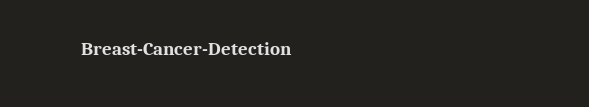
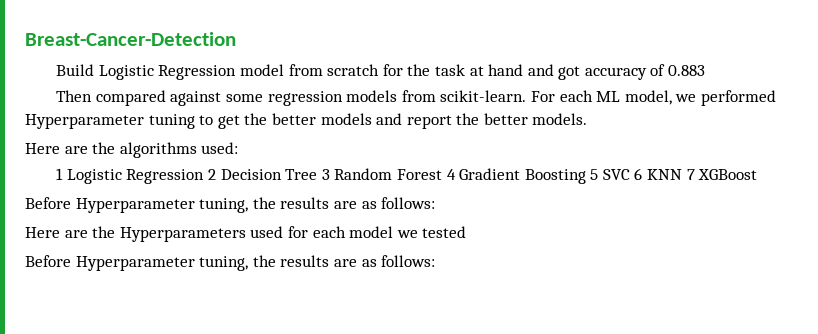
+ Build Logistic Regression model from scratch for the task at hand and got accuracy of 0.883
+ Then compared against some regression models from scikit-learn. For each ML model, we performed Hyperparameter tuning to get the better models and report the better models.
+ Here are the algorithms used:
+ 1 Logistic Regression 2 Decision Tree 3 Random Forest 4 Gradient Boosting 5 SVC 6 KNN 7 XGBoost
+ Before Hyperparameter tuning, the results are as follows:
+ Here are the Hyperparameters used for each model we tested
+ Before Hyperparameter tuning, the results are as follows:

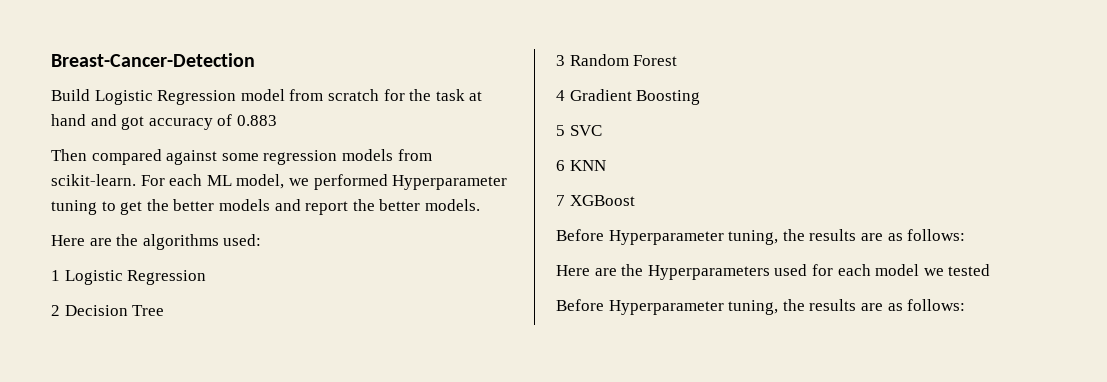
- 1 Logistic Regression 2 Decision Tree 3 Random Forest 4 Gradient Boosting 5 SVC 6 KNN 7 XGBoost
+ 1 Logistic Regression
+ 2 Decision Tree
+ 3 Random Forest
+ 4 Gradient Boosting
+ 5 SVC
+ 6 KNN
+ 7 XGBoost

